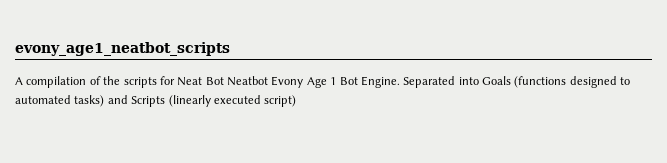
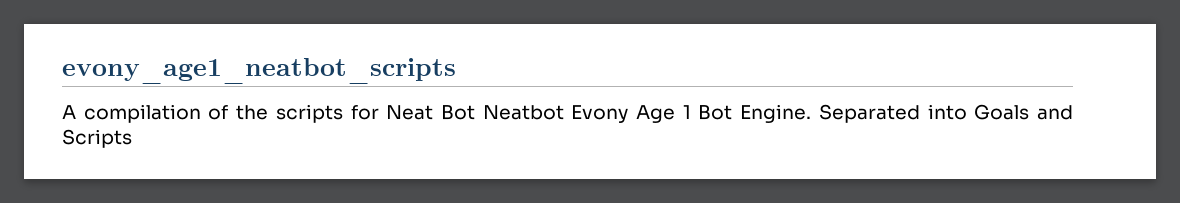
- Separated into Goals (functions designed to automated tasks) and Scripts (linearly executed script)
+ Separated into Goals and Scripts

